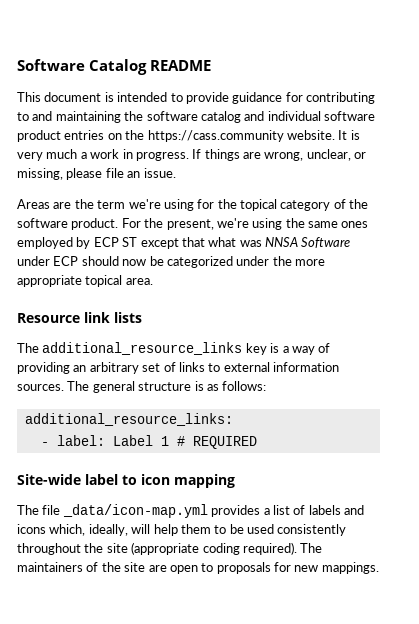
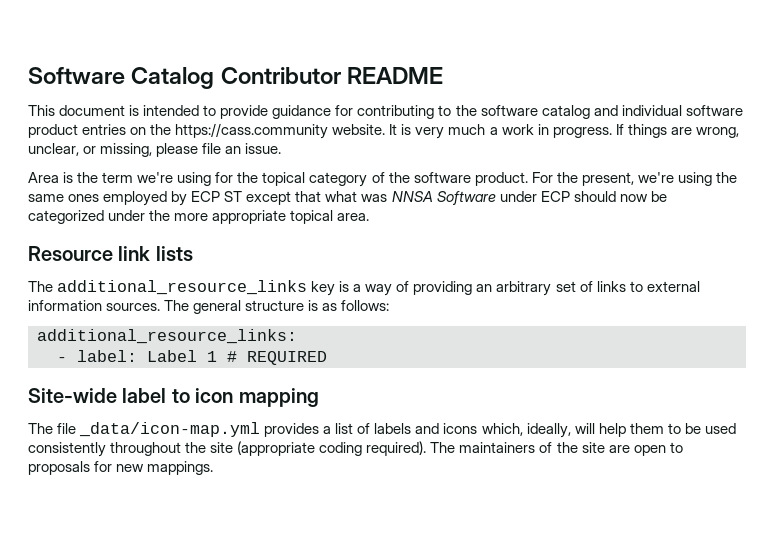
- Software Catalog README
+ Software Catalog Contributor README
- This document is intended to provide guidance for contributing to and maintaining the software catalog and individual software product entries on the https://cass.community website.
+ This document is intended to provide guidance for contributing to the software catalog and individual software product entries on the https://cass.community website.
- Areas are the term we're using for the topical category of the software product.
+ Area is the term we're using for the topical category of the software product.

